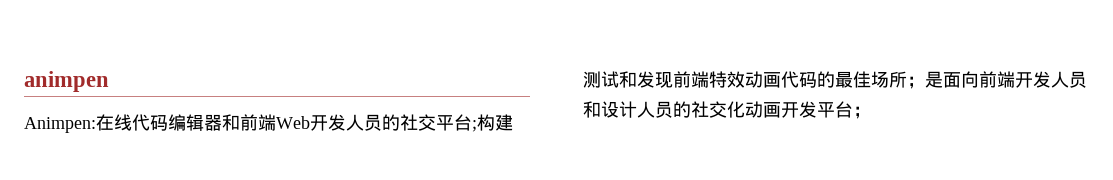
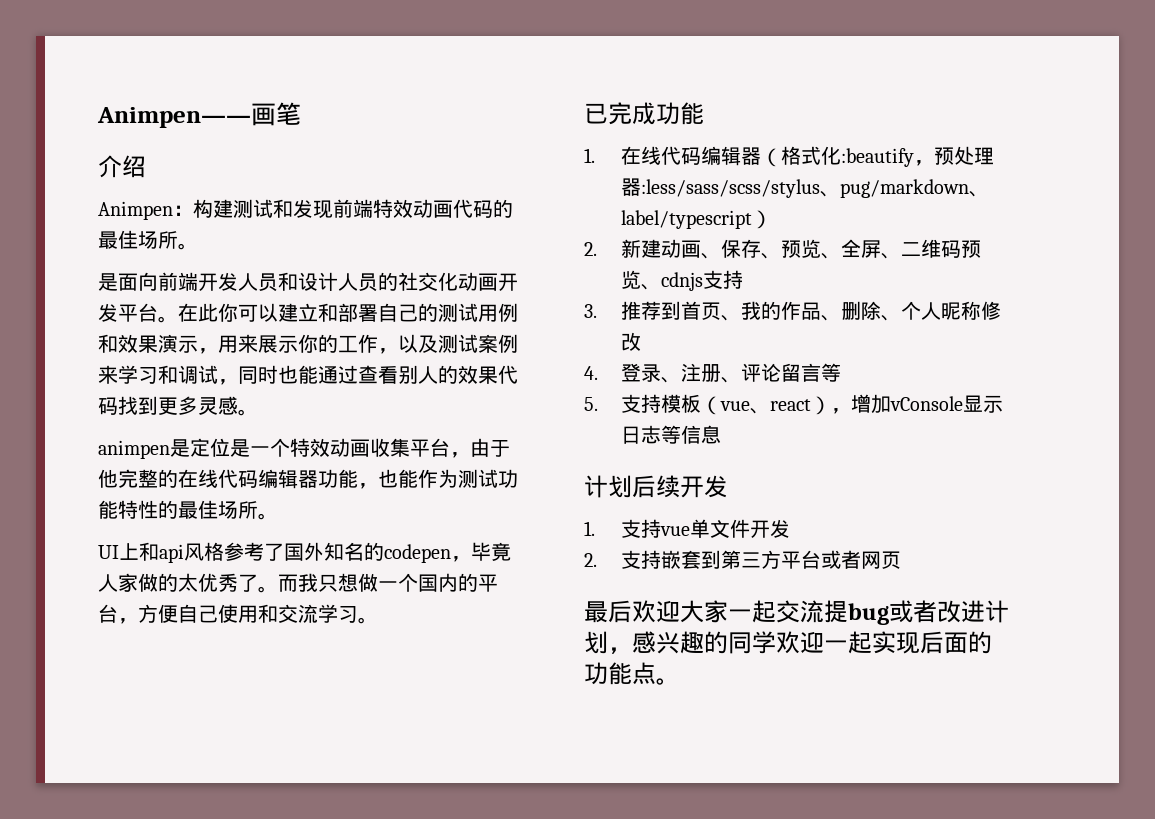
- animpen
- Animpen:在线代码编辑器和前端Web开发人员的社交平台;构建测试和发现前端特效动画代码的最佳场所；是面向前端开发人员和设计人员的社交化动画开发平台；
+ Animpen——画笔
+ 介绍
+ Animpen：构建测试和发现前端特效动画代码的最佳场所。
+ 是面向前端开发人员和设计人员的社交化动画开发平台。在此你可以建立和部署自己的测试用例和效果演示，用来展示你的工作，以及测试案例来学习和调试，同时也能通过查看别人的效果代码找到更多灵感。
+ animpen是定位是一个特效动画收集平台，由于他完整的在线代码编辑器功能，也能作为测试功能特性的最佳场所。
+ UI上和api风格参考了国外知名的codepen，毕竟人家做的太优秀了。而我只想做一个国内的平台，方便自己使用和交流学习。
+ 已完成功能
+ 1.在线代码编辑器（格式化:beautify，预处理器:less/sass/scss/stylus、pug/markdown、label/typescript）
+ 2.新建动画、保存、预览、全屏、二维码预览、cdnjs支持
+ 3.推荐到首页、我的作品、删除、个人昵称修改
+ 4.登录、注册、评论留言等
+ 5.支持模板（vue、react），增加vConsole显示日志等信息
+ 计划后续开发
+ 1.支持vue单文件开发
+ 2.支持嵌套到第三方平台或者网页
+ 最后欢迎大家一起交流提bug或者改进计划，感兴趣的同学欢迎一起实现后面的功能点。

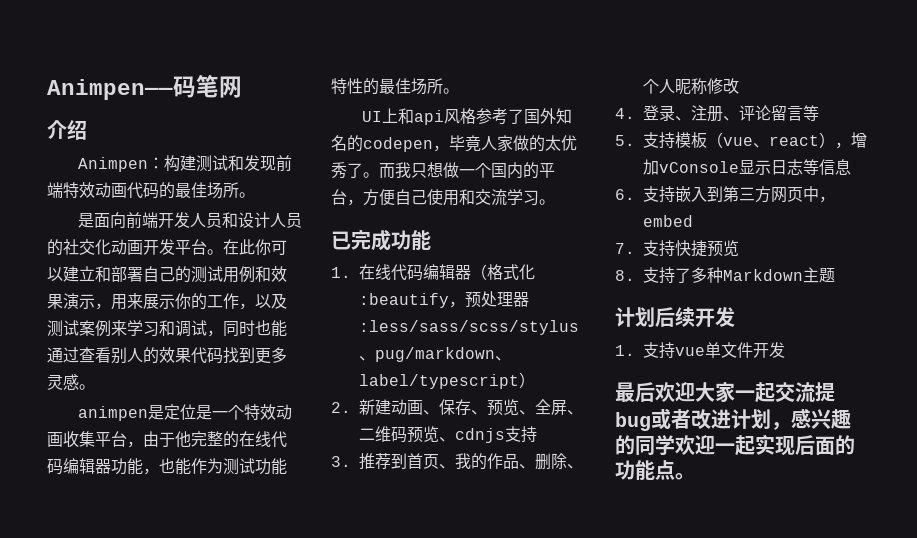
- Animpen——画笔
+ Animpen——码笔网
+ 6.支持嵌入到第三方网页中，embed
+ 7.支持快捷预览
+ 8.支持了多种Markdown主题
- 2.支持嵌套到第三方平台或者网页

